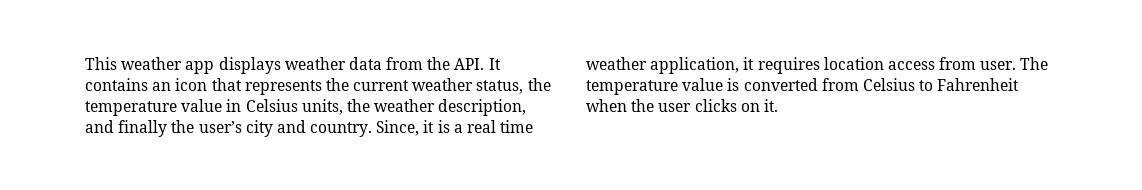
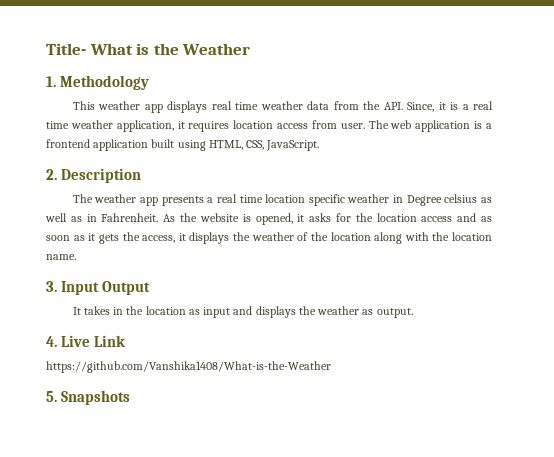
+ Title- What is the Weather
+ 1. Methodology
- This weather app displays weather data from the API. It contains an icon that represents the current weather status, the temperature value in Celsius units, the weather description, and finally the user’s city and country. Since, it is a real time weather application, it requires location access from user.
+ This weather app displays real time weather data from the API. Since, it is a real time weather application, it requires location access from user.
- The temperature value is converted from Celsius to Fahrenheit when the user clicks on it.
+ The web application is a frontend application built using HTML, CSS, JavaScript.
+ 2. Description
+ The weather app presents a real time location specific weather in Degree celsius as well as in Fahrenheit. As the website is opened, it asks for the location access and as soon as it gets the access, it displays the weather of the location along with the location name.
+ 3. Input Output
+ It takes in the location as input and displays the weather as output.
+ 4. Live Link
+ https://github.com/Vanshika1408/What-is-the-Weather
+ 5. Snapshots

